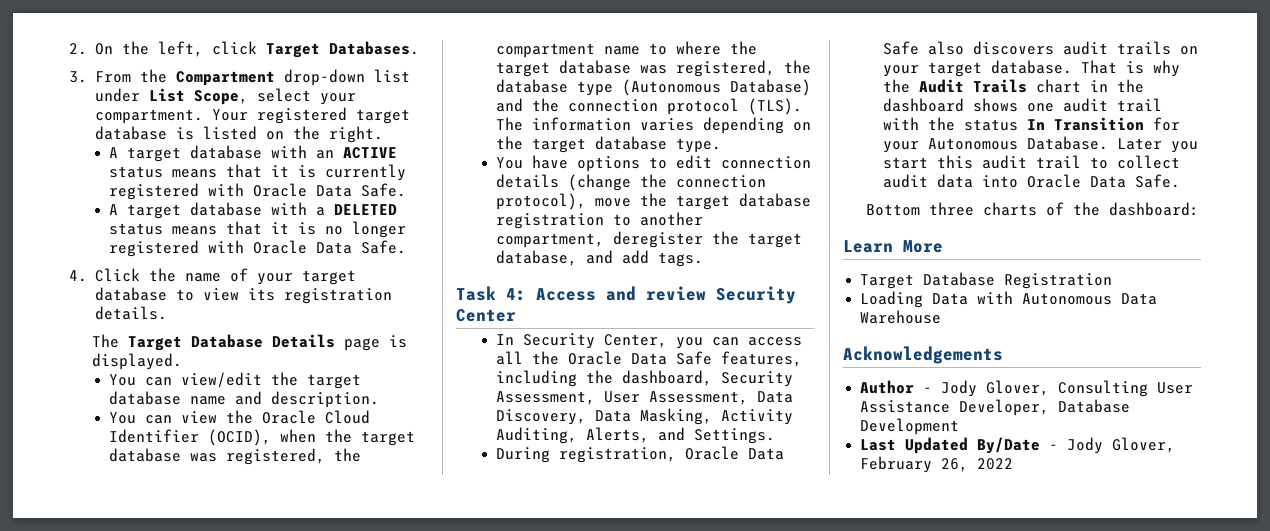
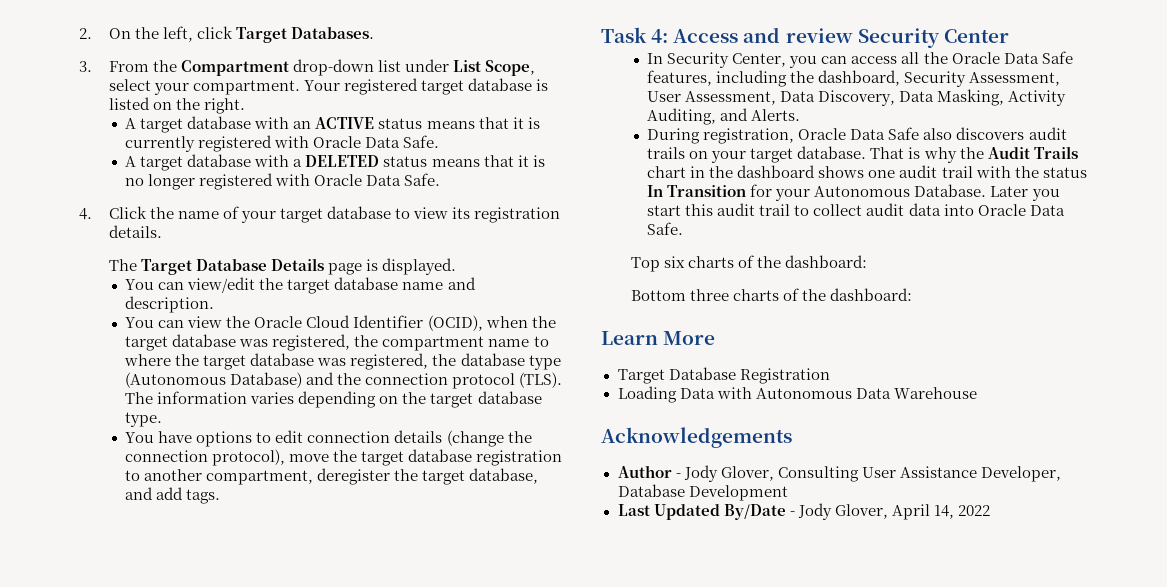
- In Security Center, you can access all the Oracle Data Safe features, including the dashboard, Security Assessment, User Assessment, Data Discovery, Data Masking, Activity Auditing, Alerts, and Settings.
+ In Security Center, you can access all the Oracle Data Safe features, including the dashboard, Security Assessment, User Assessment, Data Discovery, Data Masking, Activity Auditing, and Alerts.
+ Top six charts of the dashboard:
- Last Updated By/Date - Jody Glover, February 26, 2022
+ Last Updated By/Date - Jody Glover, April 14, 2022

